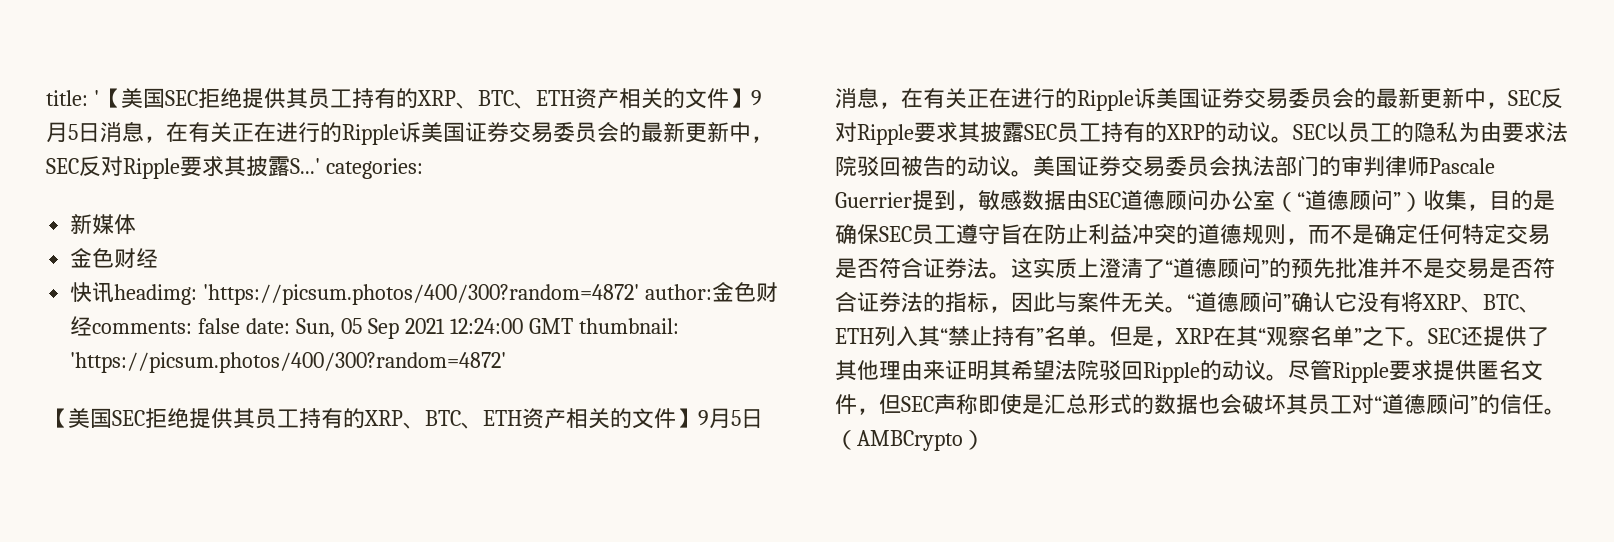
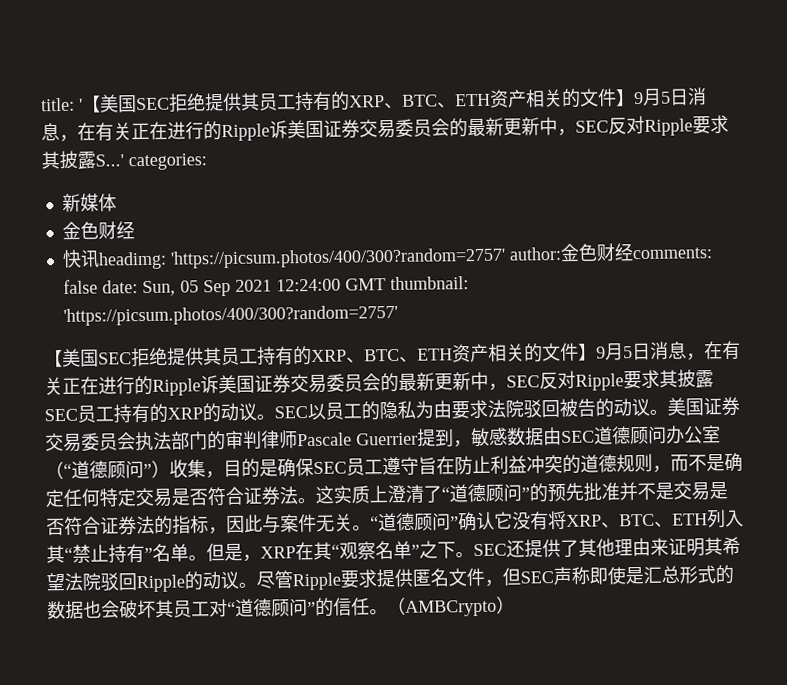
- 快讯headimg: 'https://picsum.photos/400/300?random=4872' author:金色财经comments: false date: Sun, 05 Sep 2021 12:24:00 GMT thumbnail: 'https://picsum.photos/400/300?random=4872'
+ 快讯headimg: 'https://picsum.photos/400/300?random=2757' author:金色财经comments: false date: Sun, 05 Sep 2021 12:24:00 GMT thumbnail: 'https://picsum.photos/400/300?random=2757'

